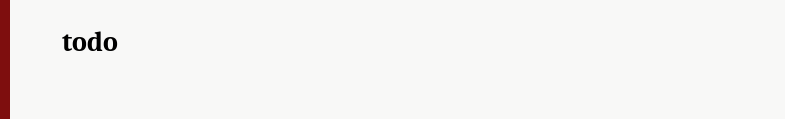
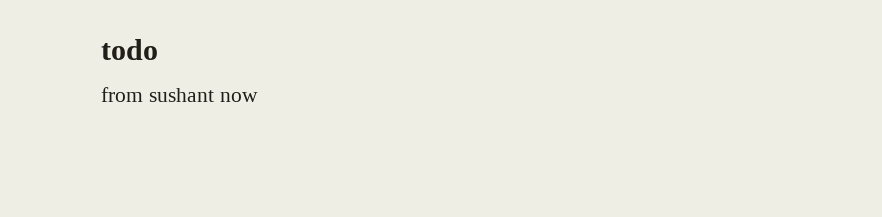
+ from sushant now

